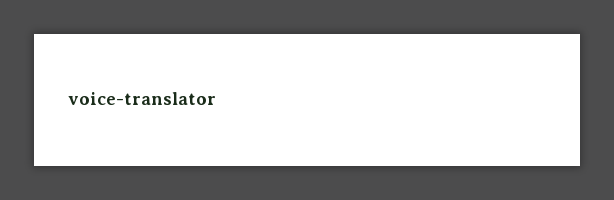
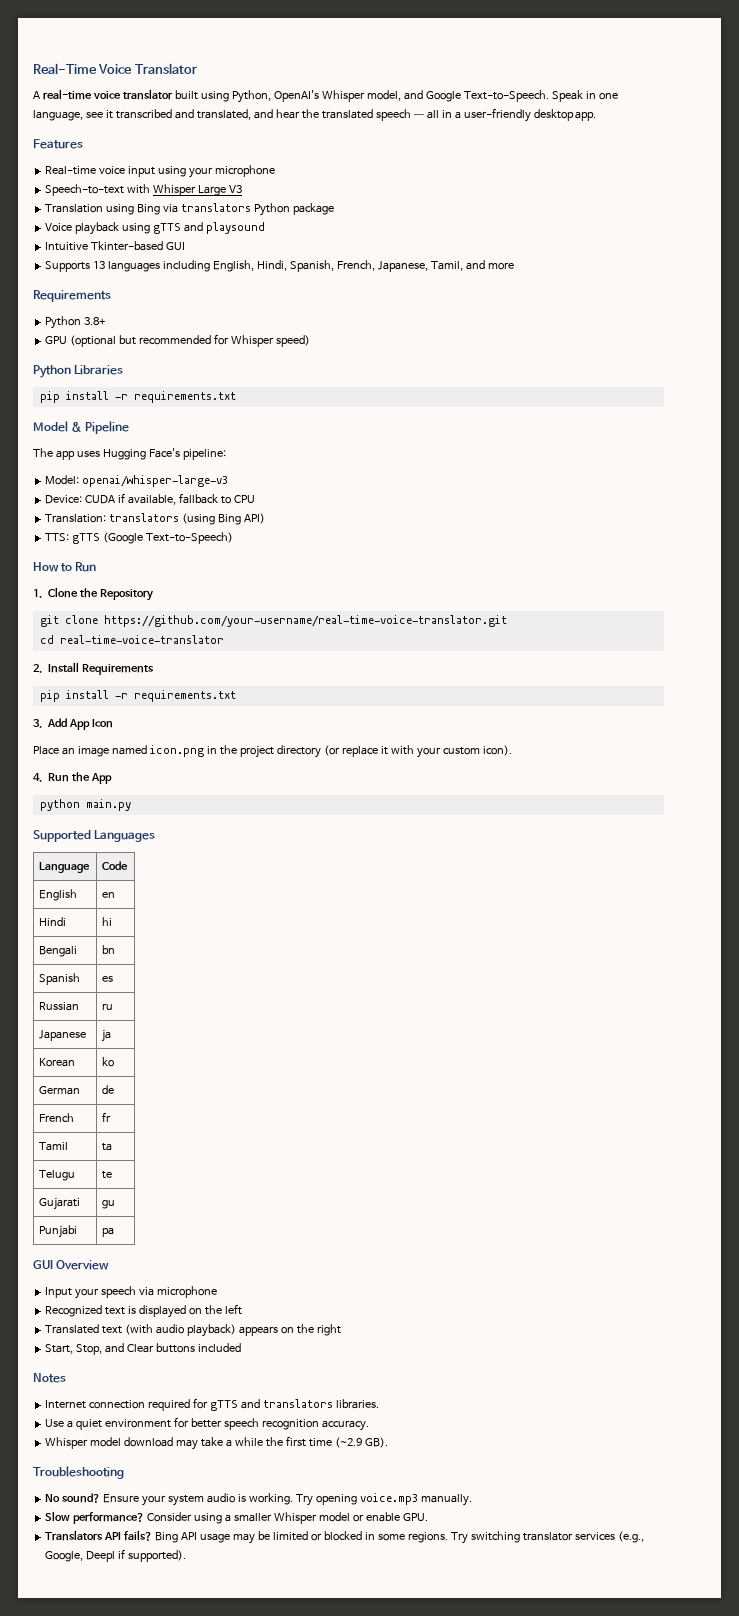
- voice-translator
+ Real-Time Voice Translator
+ A real-time voice translator built using Python, OpenAI's Whisper model, and Google Text-to-Speech. Speak in one language, see it transcribed and translated, and hear the translated speech — all in a user-friendly desktop app.
+ Features
+ Real-time voice input using your microphone
+ Speech-to-text with Whisper Large V3
+ Translation using Bing via translators Python package
+ Voice playback using gTTS and playsound
+ Intuitive Tkinter-based GUI
+ Supports 13 languages including English, Hindi, Spanish, French, Japanese, Tamil, and more
+ Requirements
+ Python 3.8+
+ GPU (optional but recommended for Whisper speed)
+ Python Libraries
+ pip install -r requirements.txt
+ Model & Pipeline
+ The app uses Hugging Face's pipeline:
+ Model: openai/whisper-large-v3
+ Device: CUDA if available, fallback to CPU
+ Translation: translators (using Bing API)
+ TTS: gTTS (Google Text-to-Speech)
+ How to Run
+ 1. Clone the Repository
+ git clone https://github.com/your-username/real-time-voice-translator.git
+ cd real-time-voice-translator
+ 2. Install Requirements
+ pip install -r requirements.txt
+ 3. Add App Icon
+ Place an image named icon.png in the project directory (or replace it with your custom icon).
+ 4. Run the App
+ python main.py
+ Supported Languages
+ Language | Code
+ English | en
+ Hindi | hi
+ Bengali | bn
+ Spanish | es
+ Russian | ru
+ Japanese | ja
+ Korean | ko
+ German | de
+ French | fr
+ Tamil | ta
+ Telugu | te
+ Gujarati | gu
+ Punjabi | pa
+ GUI Overview
+ Input your speech via microphone
+ Recognized text is displayed on the left
+ Translated text (with audio playback) appears on the right
+ Start, Stop, and Clear buttons included
+ Notes
+ Internet connection required for gTTS and translators libraries.
+ Use a quiet environment for better speech recognition accuracy.
+ Whisper model download may take a while the first time (~2.9 GB).
+ Troubleshooting
+ No sound? Ensure your system audio is working. Try opening voice.mp3 manually.
+ Slow performance? Consider using a smaller Whisper model or enable GPU.
+ Translators API fails? Bing API usage may be limited or blocked in some regions. Try switching translator services (e.g., Google, Deepl if supported).

